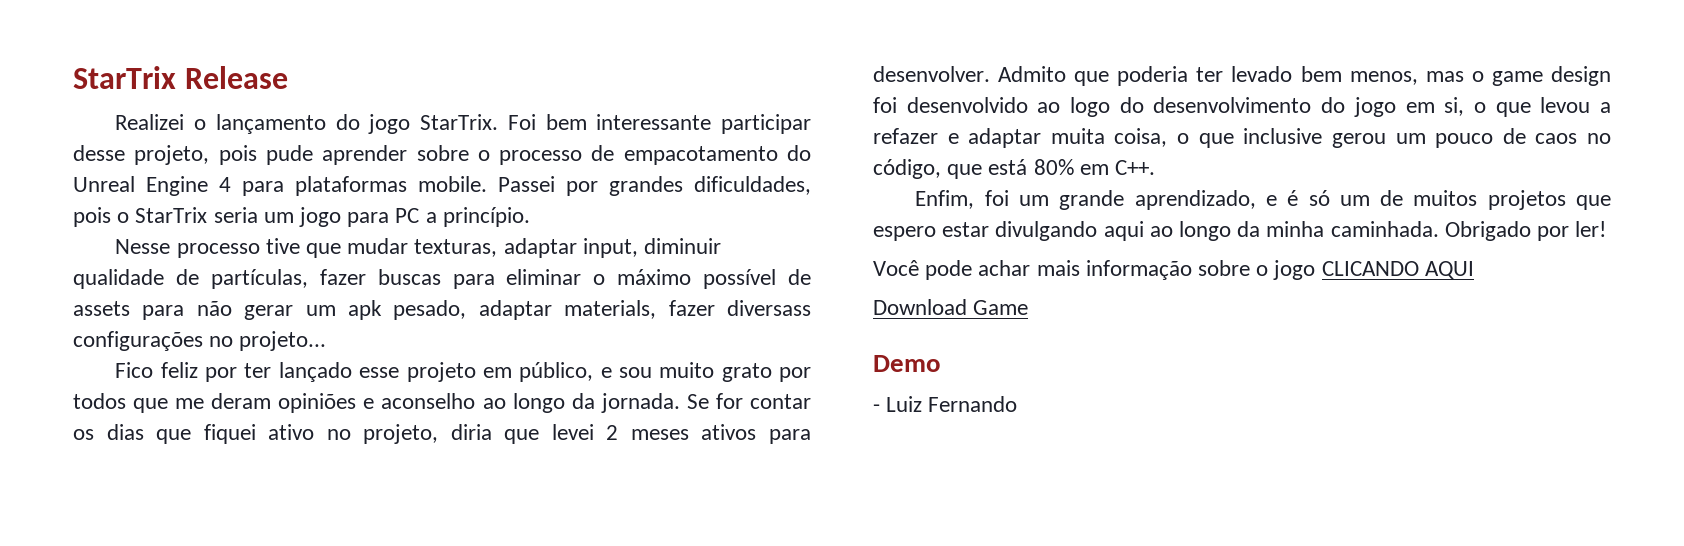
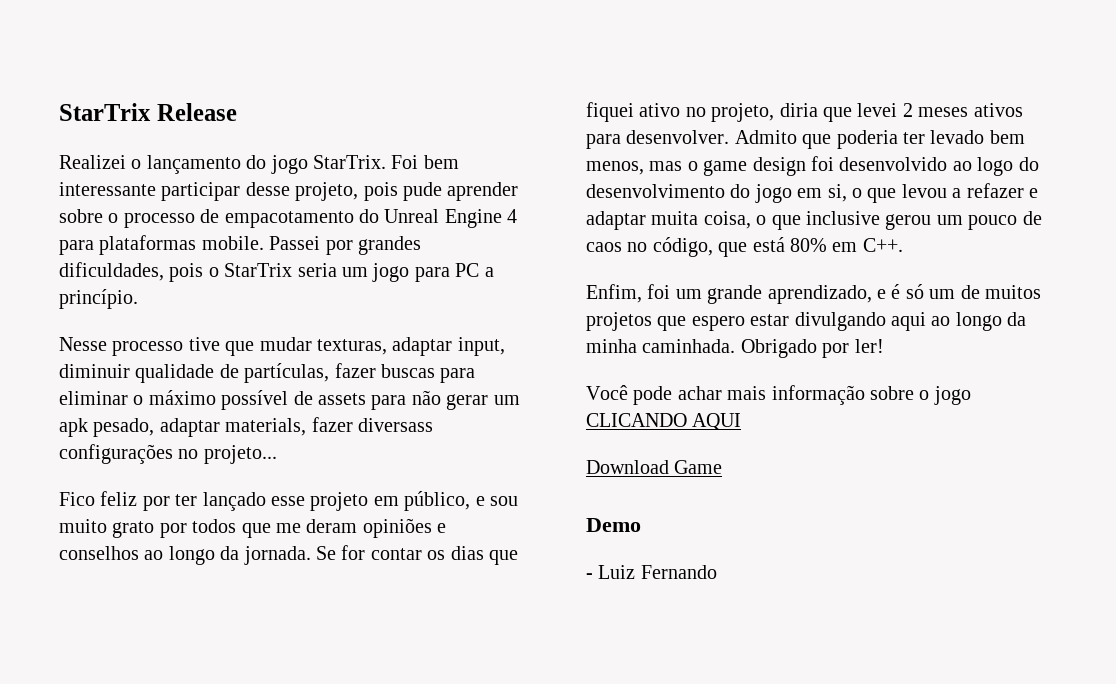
- Fico feliz por ter lançado esse projeto em público, e sou muito grato por todos que me deram opiniões e aconselho ao longo da jornada.
+ Fico feliz por ter lançado esse projeto em público, e sou muito grato por todos que me deram opiniões e conselhos ao longo da jornada.

